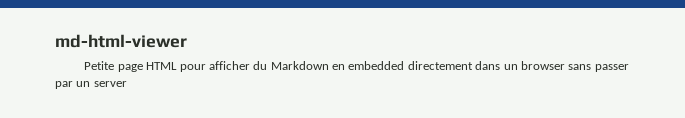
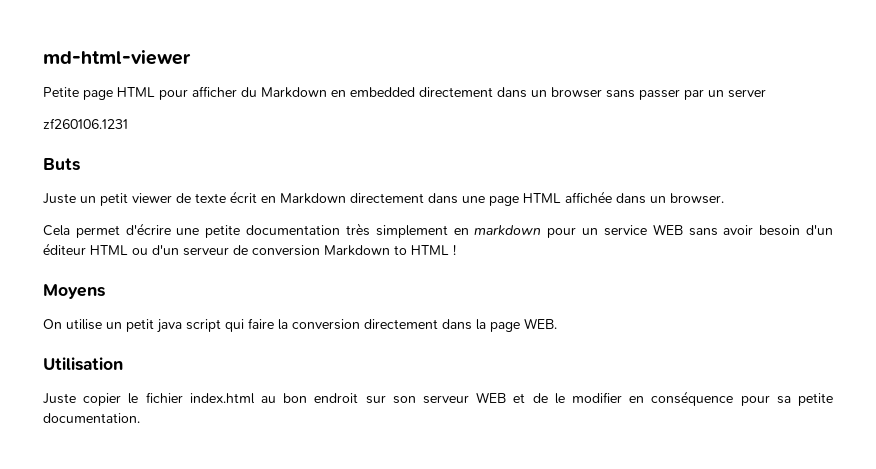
+ zf260106.1231
+ Buts
+ Juste un petit viewer de texte écrit en Markdown directement dans une page HTML affichée dans un browser.
+ Cela permet d'écrire une petite documentation très simplement en markdown pour un service WEB sans avoir besoin d'un éditeur HTML ou d'un serveur de conversion Markdown to HTML !
+ Moyens
+ On utilise un petit java script qui faire la conversion directement dans la page WEB.
+ Utilisation
+ Juste copier le fichier index.html au bon endroit sur son serveur WEB et de le modifier en conséquence pour sa petite documentation.

